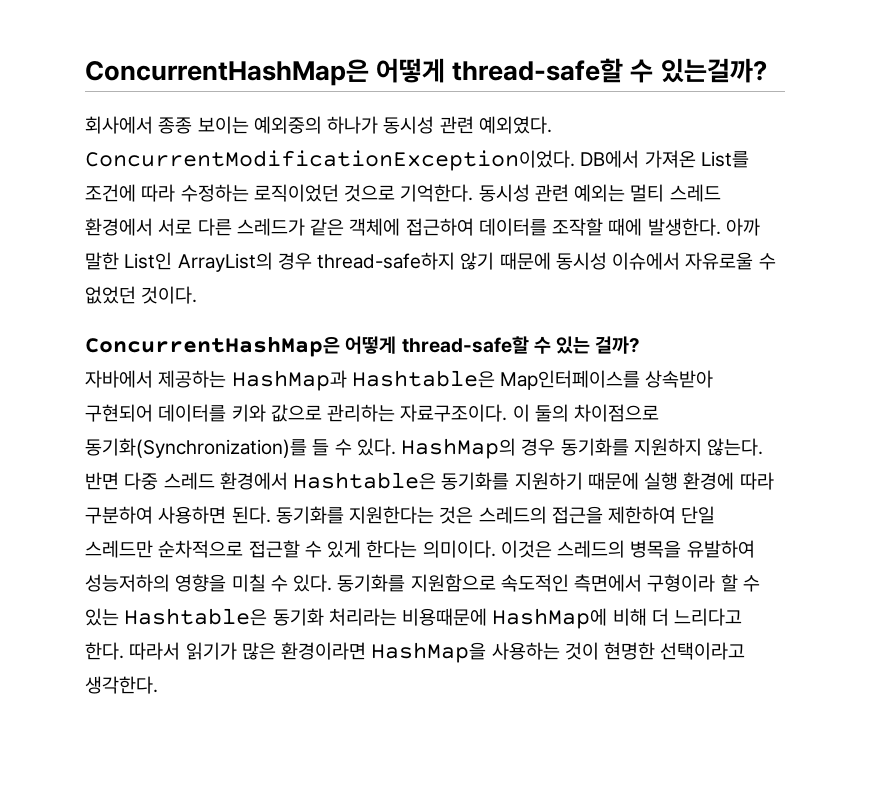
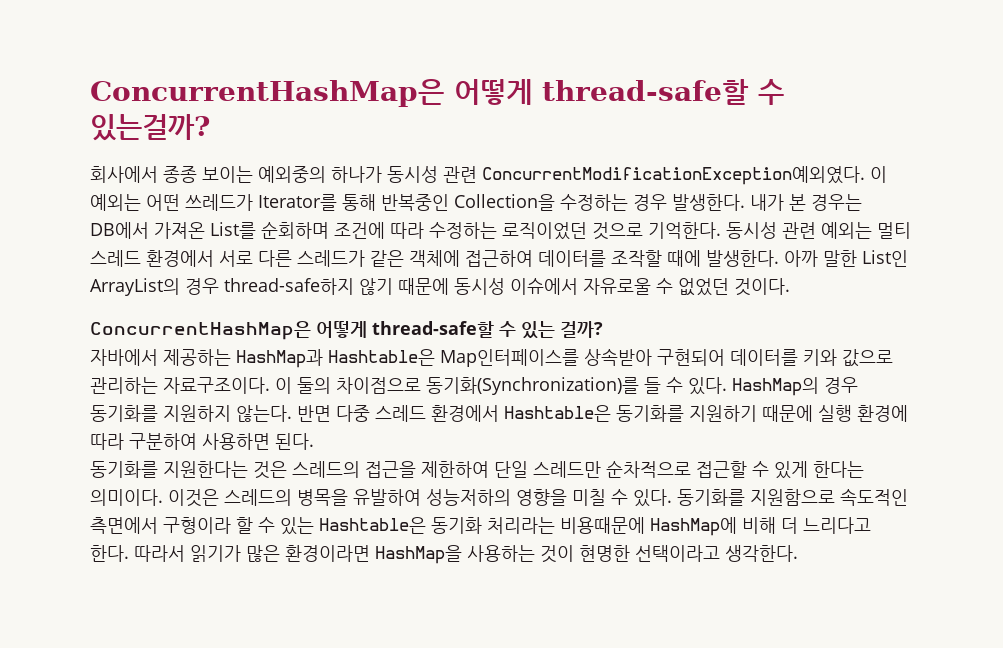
- 회사에서 종종 보이는 예외중의 하나가 동시성 관련 예외였다. ConcurrentModificationException이었다. DB에서 가져온 List를 조건에 따라 수정하는 로직이었던 것으로 기억한다.
+ 회사에서 종종 보이는 예외중의 하나가 동시성 관련 ConcurrentModificationException예외였다. 이 예외는 어떤 쓰레드가 Iterator를 통해 반복중인 Collection을 수정하는 경우 발생한다. 내가 본 경우는 DB에서 가져온 List를 순회하며 조건에 따라 수정하는 로직이었던 것으로 기억한다.
- 반면 다중 스레드 환경에서 Hashtable은 동기화를 지원하기 때문에 실행 환경에 따라 구분하여 사용하면 된다. 동기화를 지원한다는 것은 스레드의 접근을 제한하여 단일 스레드만 순차적으로 접근할 수 있게 한다는 의미이다.
+ 반면 다중 스레드 환경에서 Hashtable은 동기화를 지원하기 때문에 실행 환경에 따라 구분하여 사용하면 된다.
+ 동기화를 지원한다는 것은 스레드의 접근을 제한하여 단일 스레드만 순차적으로 접근할 수 있게 한다는 의미이다.

